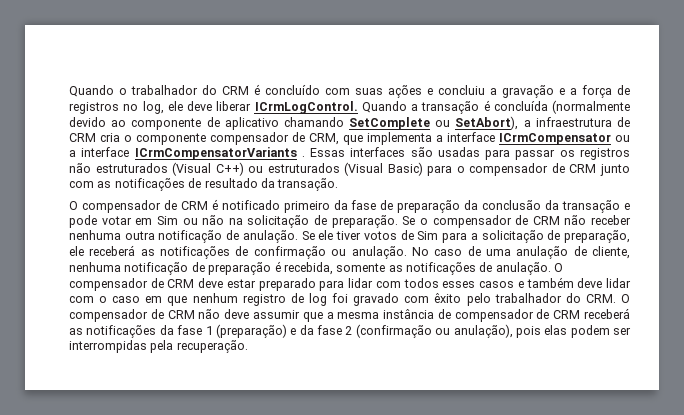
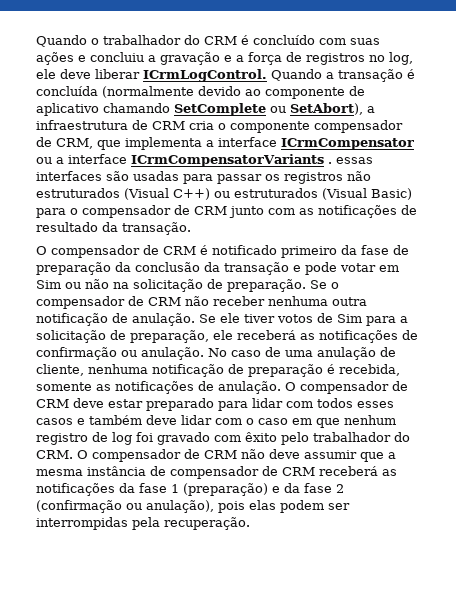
- Quando a transação é concluída (normalmente devido ao componente de aplicativo chamando SetComplete ou SetAbort), a infraestrutura de CRM cria o componente compensador de CRM, que implementa a interface ICrmCompensator ou a interface ICrmCompensatorVariants . Essas interfaces são usadas para passar os registros não estruturados (Visual C++) ou estruturados (Visual Basic) para o compensador de CRM junto com as notificações de resultado da transação.
+ Quando a transação é concluída (normalmente devido ao componente de aplicativo chamando SetComplete ou SetAbort), a infraestrutura de CRM cria o componente compensador de CRM, que implementa a interface ICrmCompensator ou a interface ICrmCompensatorVariants . essas interfaces são usadas para passar os registros não estruturados (Visual C++) ou estruturados (Visual Basic) para o compensador de CRM junto com as notificações de resultado da transação.

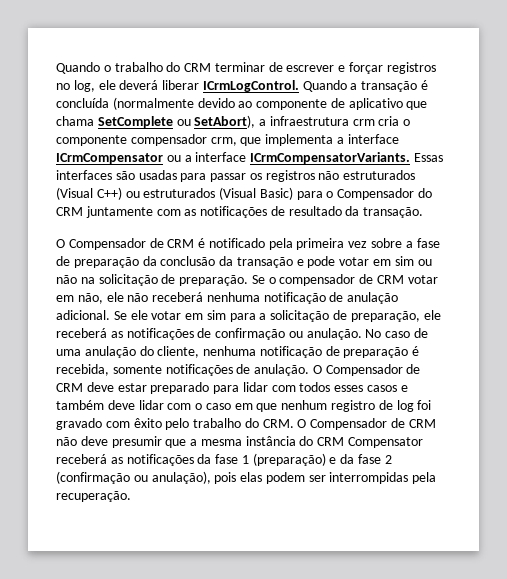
- Quando o trabalhador do CRM é concluído com suas ações e concluiu a gravação e a força de registros no log, ele deve liberar ICrmLogControl.
+ Quando o trabalho do CRM terminar de escrever e forçar registros no log, ele deverá liberar ICrmLogControl.
- Quando a transação é concluída (normalmente devido ao componente de aplicativo chamando SetComplete ou SetAbort), a infraestrutura de CRM cria o componente compensador de CRM, que implementa a interface ICrmCompensator ou a interface ICrmCompensatorVariants . essas interfaces são usadas para passar os registros não estruturados (Visual C++) ou estruturados (Visual Basic) para o compensador de CRM junto com as notificações de resultado da transação.
+ Quando a transação é concluída (normalmente devido ao componente de aplicativo que chama SetComplete ou SetAbort), a infraestrutura crm cria o componente compensador crm, que implementa a interface ICrmCompensator ou a interface ICrmCompensatorVariants. Essas interfaces são usadas para passar os registros não estruturados (Visual C++) ou estruturados (Visual Basic) para o Compensador do CRM juntamente com as notificações de resultado da transação.
- O compensador de CRM é notificado primeiro da fase de preparação da conclusão da transação e pode votar em Sim ou não na solicitação de preparação.
+ O Compensador de CRM é notificado pela primeira vez sobre a fase de preparação da conclusão da transação e pode votar em sim ou não na solicitação de preparação.
- Se o compensador de CRM não receber nenhuma outra notificação de anulação. Se ele tiver votos de Sim para a solicitação de preparação, ele receberá as notificações de confirmação ou anulação.
+ Se o compensador de CRM votar em não, ele não receberá nenhuma notificação de anulação adicional. Se ele votar em sim para a solicitação de preparação, ele receberá as notificações de confirmação ou anulação.
- No caso de uma anulação de cliente, nenhuma notificação de preparação é recebida, somente as notificações de anulação.
+ No caso de uma anulação do cliente, nenhuma notificação de preparação é recebida, somente notificações de anulação.
- O compensador de CRM deve estar preparado para lidar com todos esses casos e também deve lidar com o caso em que nenhum registro de log foi gravado com êxito pelo trabalhador do CRM. O compensador de CRM não deve assumir que a mesma instância de compensador de CRM receberá as notificações da fase 1 (preparação) e da fase 2 (confirmação ou anulação), pois elas podem ser interrompidas pela recuperação.
+ O Compensador de CRM deve estar preparado para lidar com todos esses casos e também deve lidar com o caso em que nenhum registro de log foi gravado com êxito pelo trabalho do CRM. O Compensador de CRM não deve presumir que a mesma instância do CRM Compensator receberá as notificações da fase 1 (preparação) e da fase 2 (confirmação ou anulação), pois elas podem ser interrompidas pela recuperação.

